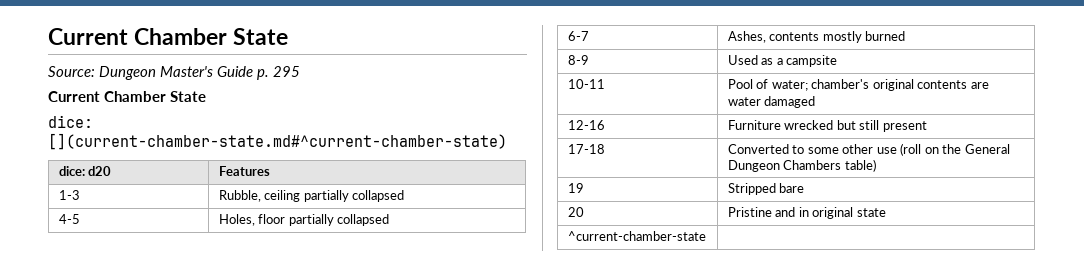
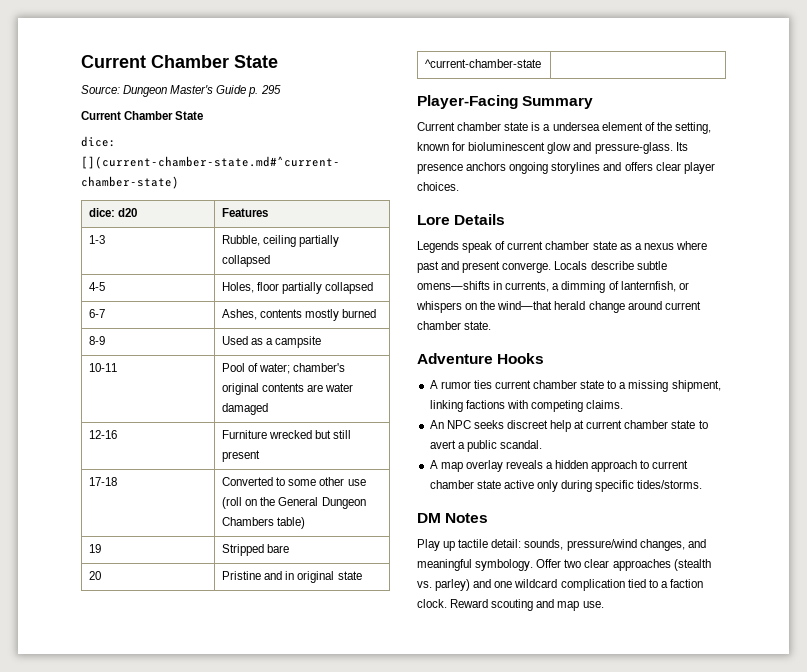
+ Player-Facing Summary
+ Current chamber state is a undersea element of the setting, known for bioluminescent glow and pressure-glass. Its presence anchors ongoing storylines and offers clear player choices.
+ Lore Details
+ Legends speak of current chamber state as a nexus where past and present converge. Locals describe subtle omens—shifts in currents, a dimming of lanternfish, or whispers on the wind—that herald change around current chamber state.
+ Adventure Hooks
+ A rumor ties current chamber state to a missing shipment, linking factions with competing claims.
+ An NPC seeks discreet help at current chamber state to avert a public scandal.
+ A map overlay reveals a hidden approach to current chamber state active only during specific tides/storms.
+ DM Notes
+ Play up tactile detail: sounds, pressure/wind changes, and meaningful symbology. Offer two clear approaches (stealth vs. parley) and one wildcard complication tied to a faction clock. Reward scouting and map use.

